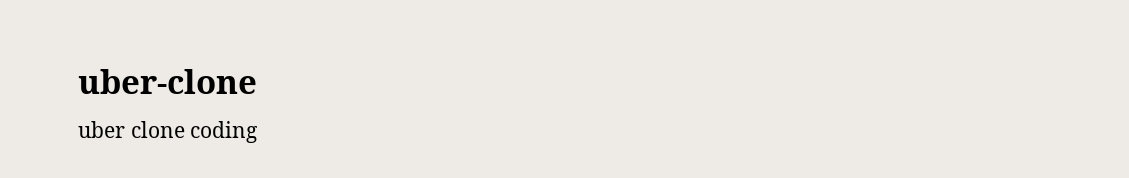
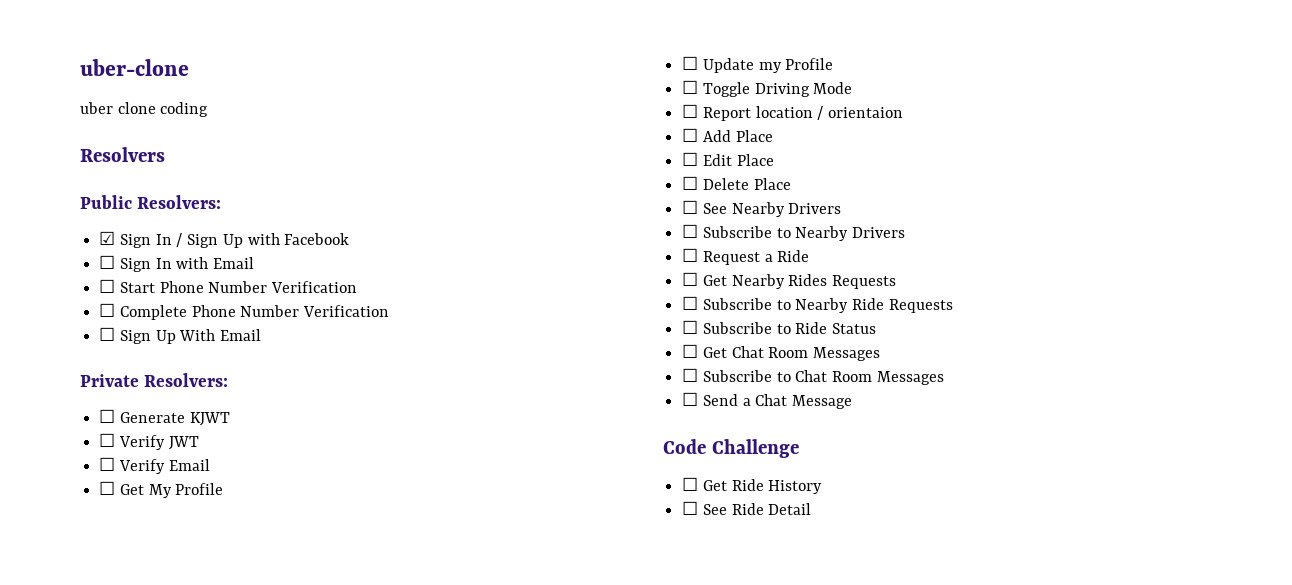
+ Resolvers
+ Public Resolvers:
+ ☑ Sign In / Sign Up with Facebook
+ ☐ Sign In with Email
+ ☐ Start Phone Number Verification
+ ☐ Complete Phone Number Verification
+ ☐ Sign Up With Email
+ Private Resolvers:
+ ☐ Generate KJWT
+ ☐ Verify JWT
+ ☐ Verify Email
+ ☐ Get My Profile
+ ☐ Update my Profile
+ ☐ Toggle Driving Mode
+ ☐ Report location / orientaion
+ ☐ Add Place
+ ☐ Edit Place
+ ☐ Delete Place
+ ☐ See Nearby Drivers
+ ☐ Subscribe to Nearby Drivers
+ ☐ Request a Ride
+ ☐ Get Nearby Rides Requests
+ ☐ Subscribe to Nearby Ride Requests
+ ☐ Subscribe to Ride Status
+ ☐ Get Chat Room Messages
+ ☐ Subscribe to Chat Room Messages
+ ☐ Send a Chat Message
+ Code Challenge
+ ☐ Get Ride History
+ ☐ See Ride Detail

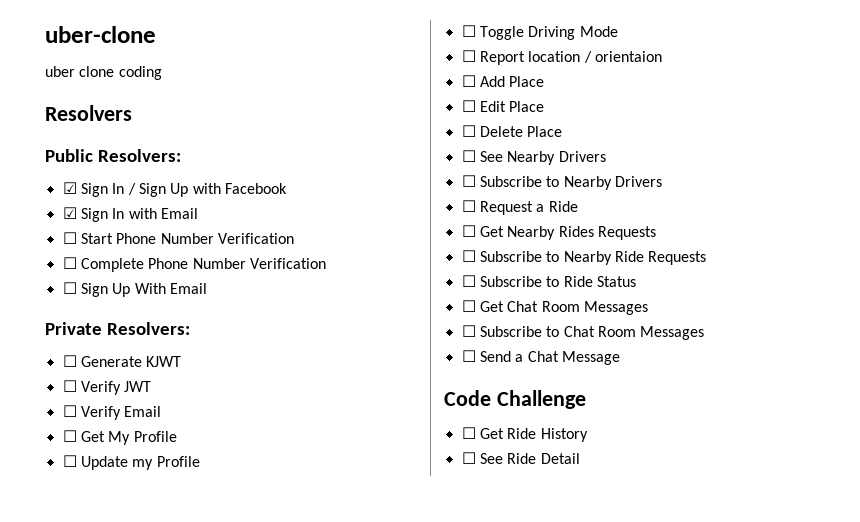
- ☐ Sign In with Email
+ ☑ Sign In with Email

